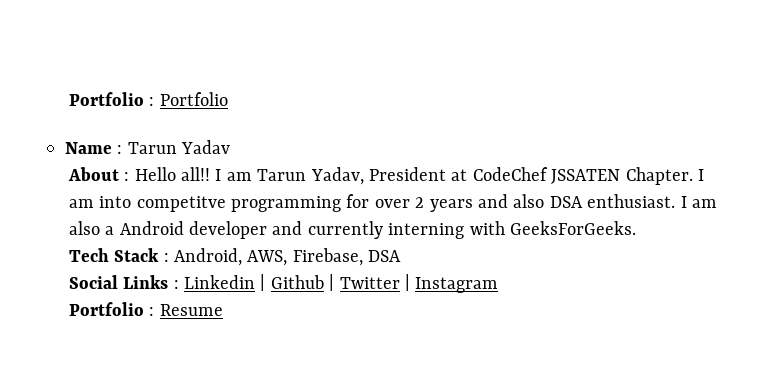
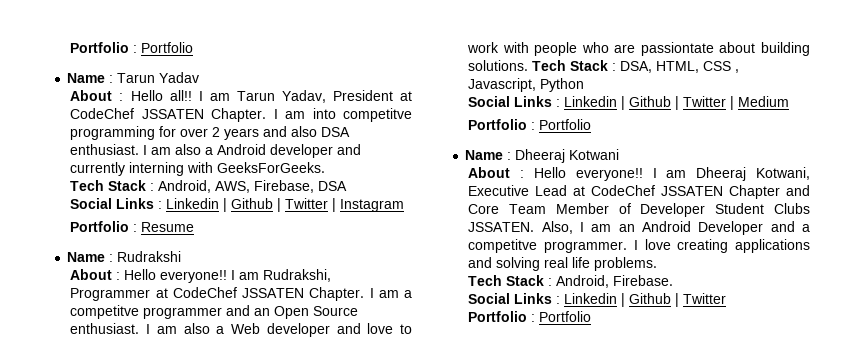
+ Name : Rudrakshi
+ About : Hello everyone!! I am Rudrakshi, Programmer at CodeChef JSSATEN Chapter. I am a competitve programmer and an Open Source enthusiast. I am also a Web developer and love to work with people who are passiontate about building solutions. Tech Stack : DSA, HTML, CSS , Javascript, Python
+ Social Links : Linkedin | Github | Twitter | Medium
+ Portfolio : Portfolio
+ Name : Dheeraj Kotwani
+ About : Hello everyone!! I am Dheeraj Kotwani, Executive Lead at CodeChef JSSATEN Chapter and Core Team Member of Developer Student Clubs JSSATEN. Also, I am an Android Developer and a competitve programmer. I love creating applications and solving real life problems.
+ Tech Stack : Android, Firebase.
+ Social Links : Linkedin | Github | Twitter
+ Portfolio : Portfolio

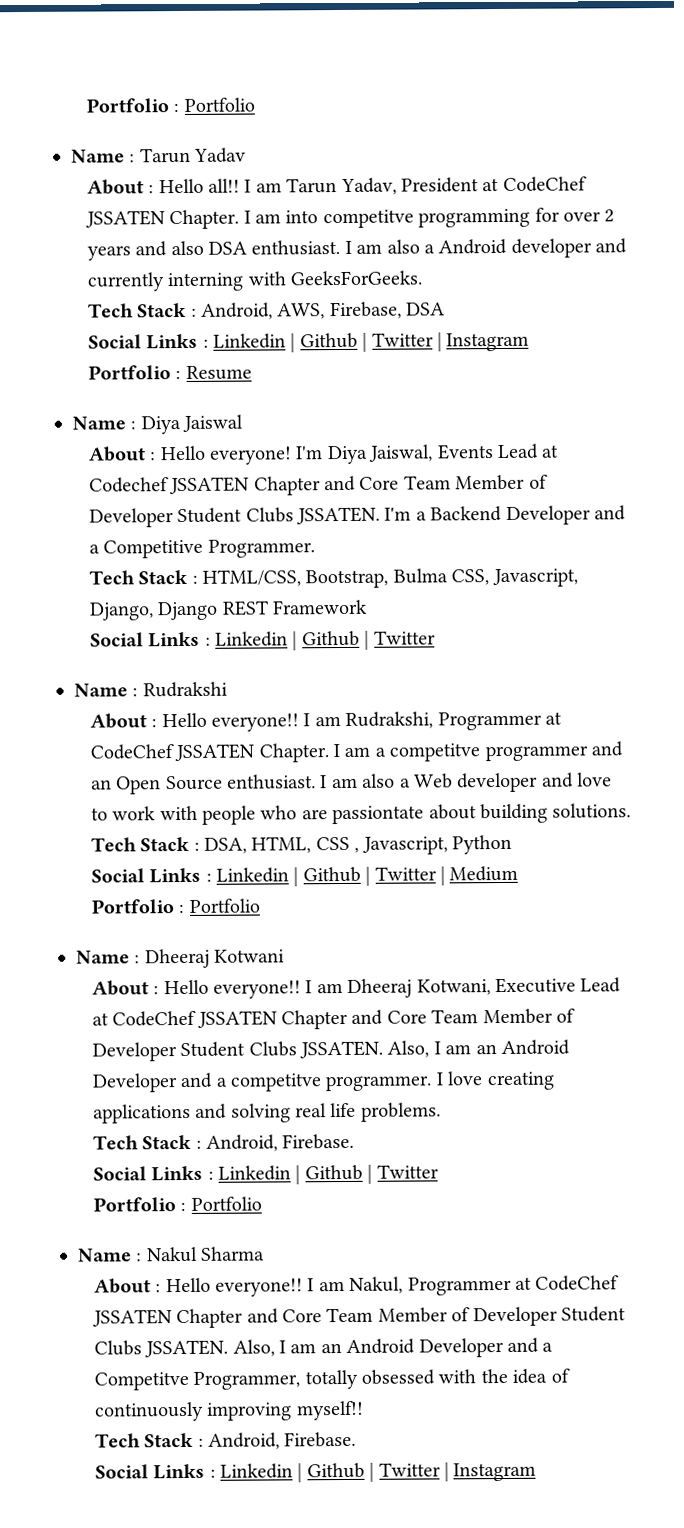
+ Name : Diya Jaiswal
+ About : Hello everyone! I'm Diya Jaiswal, Events Lead at Codechef JSSATEN Chapter and Core Team Member of Developer Student Clubs JSSATEN. I'm a Backend Developer and a Competitive Programmer.
+ Tech Stack : HTML/CSS, Bootstrap, Bulma CSS, Javascript, Django, Django REST Framework
+ Social Links : Linkedin | Github | Twitter
+ Name : Nakul Sharma
+ About : Hello everyone!! I am Nakul, Programmer at CodeChef JSSATEN Chapter and Core Team Member of Developer Student Clubs JSSATEN. Also, I am an Android Developer and a Competitve Programmer, totally obsessed with the idea of continuously improving myself!!
+ Tech Stack : Android, Firebase.
+ Social Links : Linkedin | Github | Twitter | Instagram

